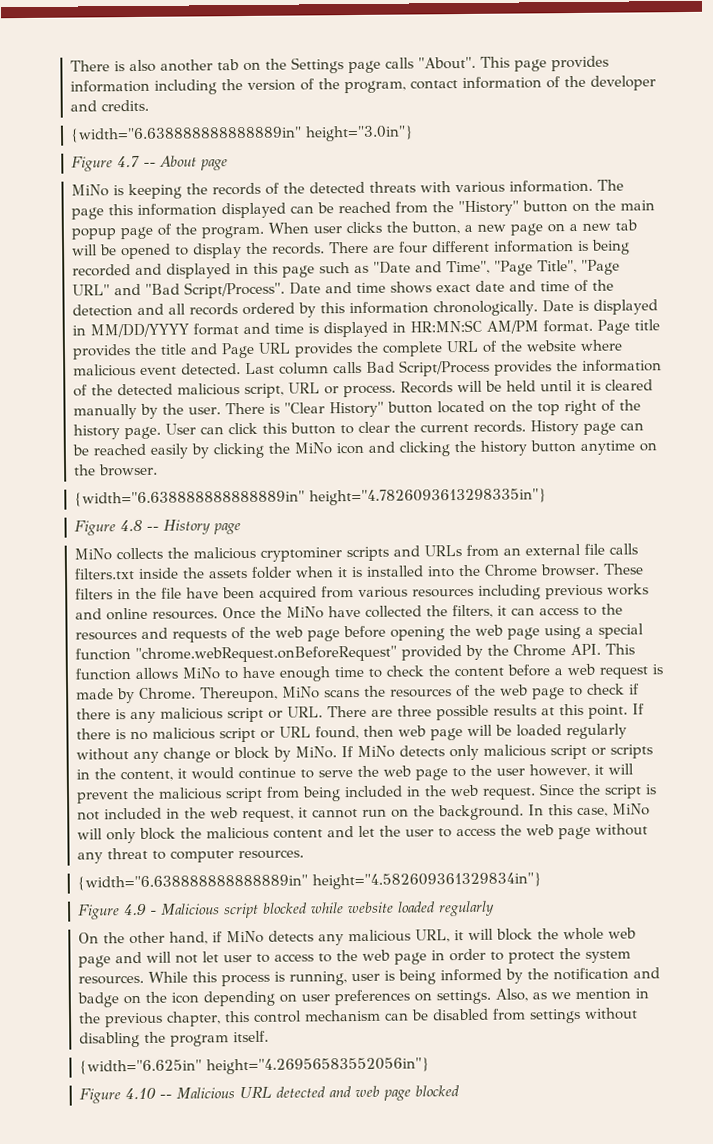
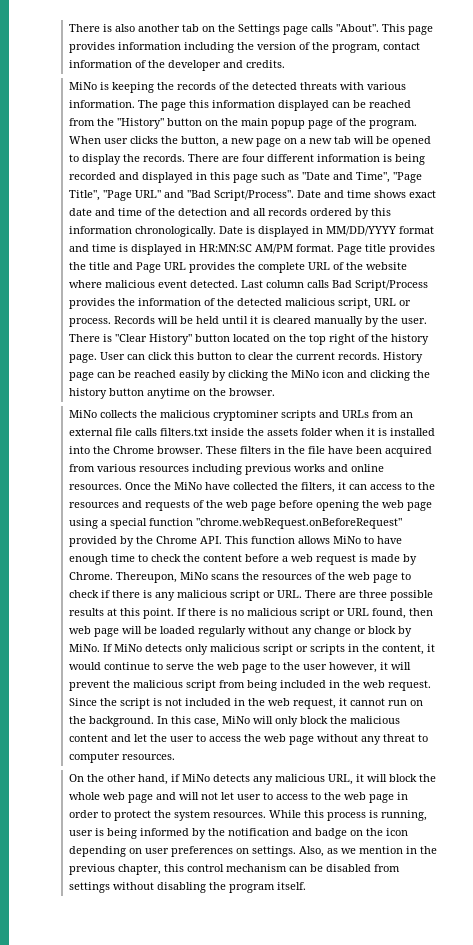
- {width="6.638888888888889in" height="3.0in"}
- Figure 4.7 -- About page
- {width="6.638888888888889in" height="4.7826093613298335in"}
- Figure 4.8 -- History page
- {width="6.638888888888889in" height="4.582609361329834in"}
- Figure 4.9 - Malicious script blocked while website loaded regularly
- {width="6.625in" height="4.26956583552056in"}
- Figure 4.10 -- Malicious URL detected and web page blocked

